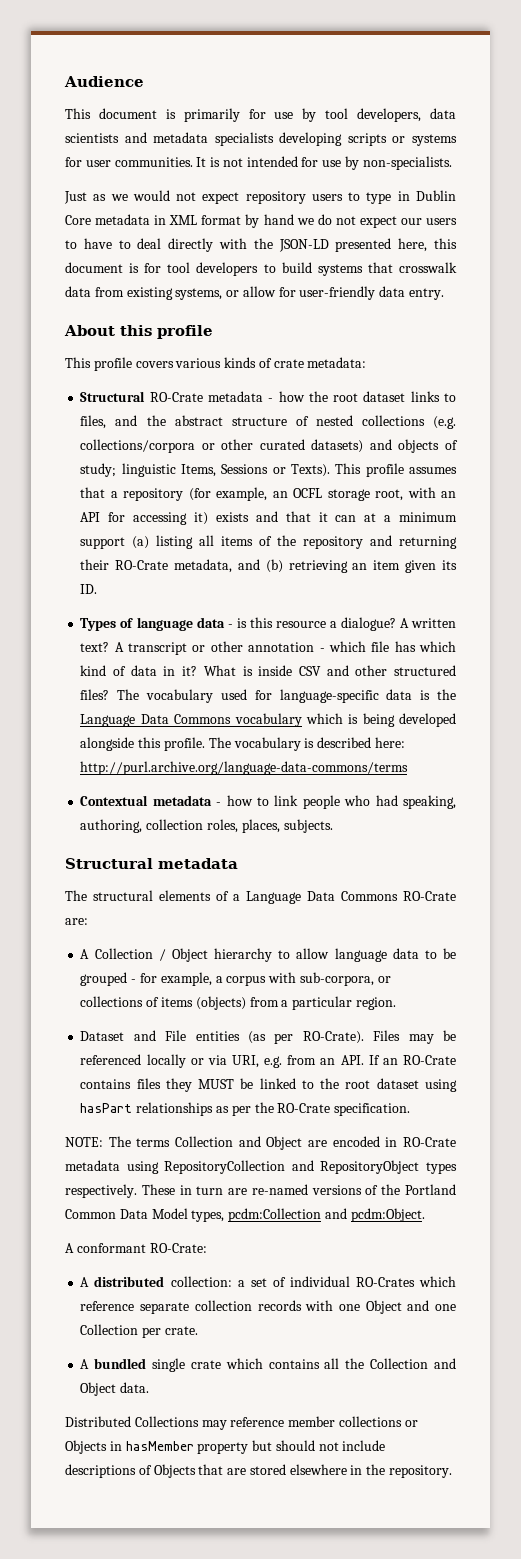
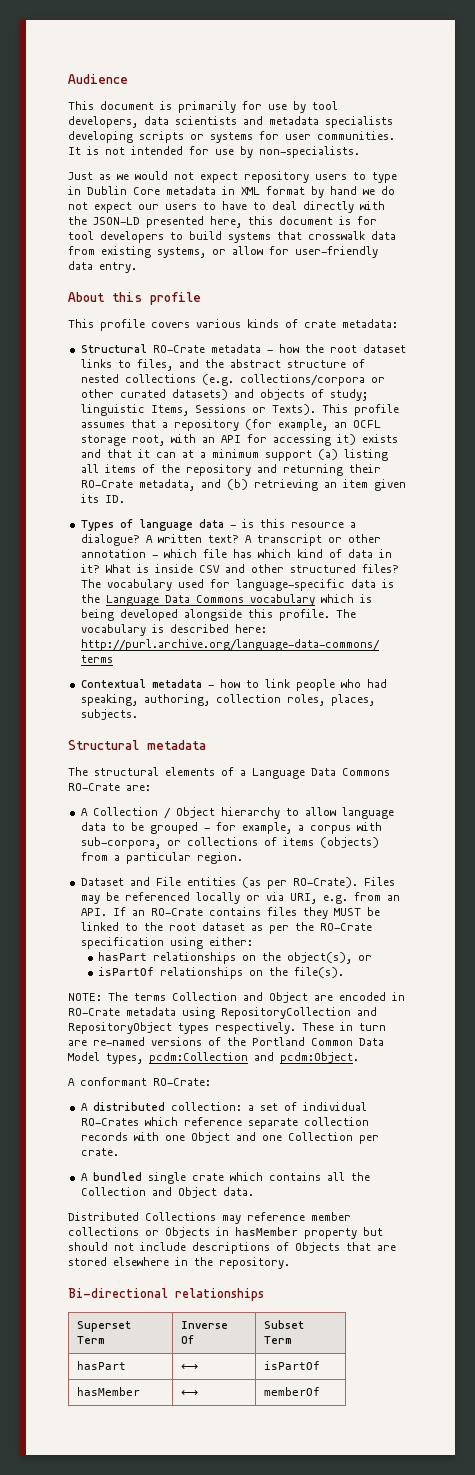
- Files may be referenced locally or via URI, e.g. from an API. If an RO-Crate contains files they MUST be linked to the root dataset using hasPart relationships as per the RO-Crate specification.
+ Files may be referenced locally or via URI, e.g. from an API. If an RO-Crate contains files they MUST be linked to the root dataset as per the RO-Crate specification using either:
+ hasPart relationships on the object(s), or
+ isPartOf relationships on the file(s).
+ Bi-directional relationships
+ Superset Term | Inverse Of | Subset Term
+ hasPart | ⟷ | isPartOf
+ hasMember | ⟷ | memberOf

